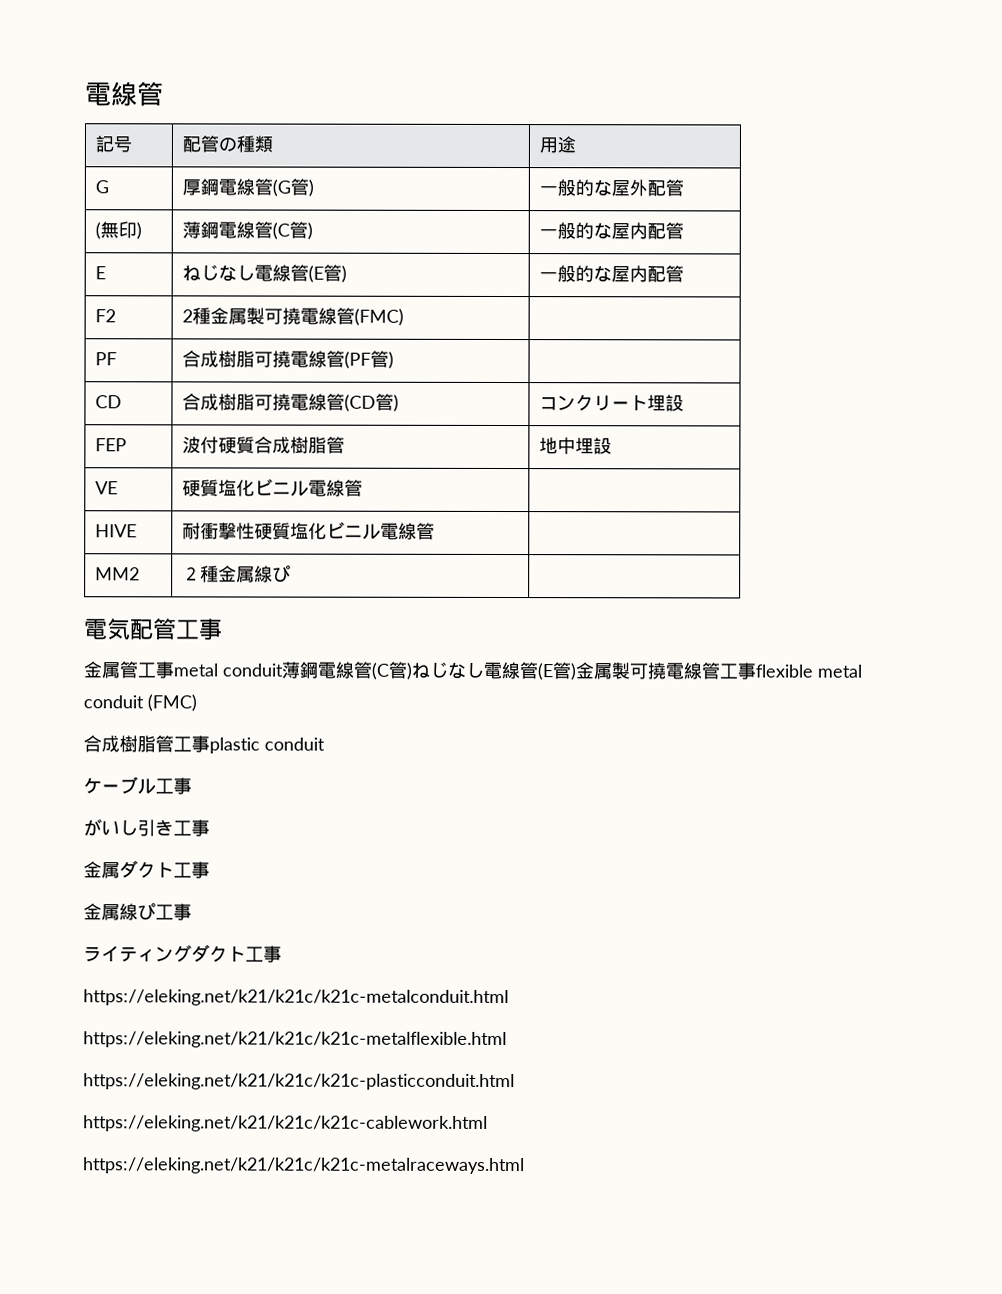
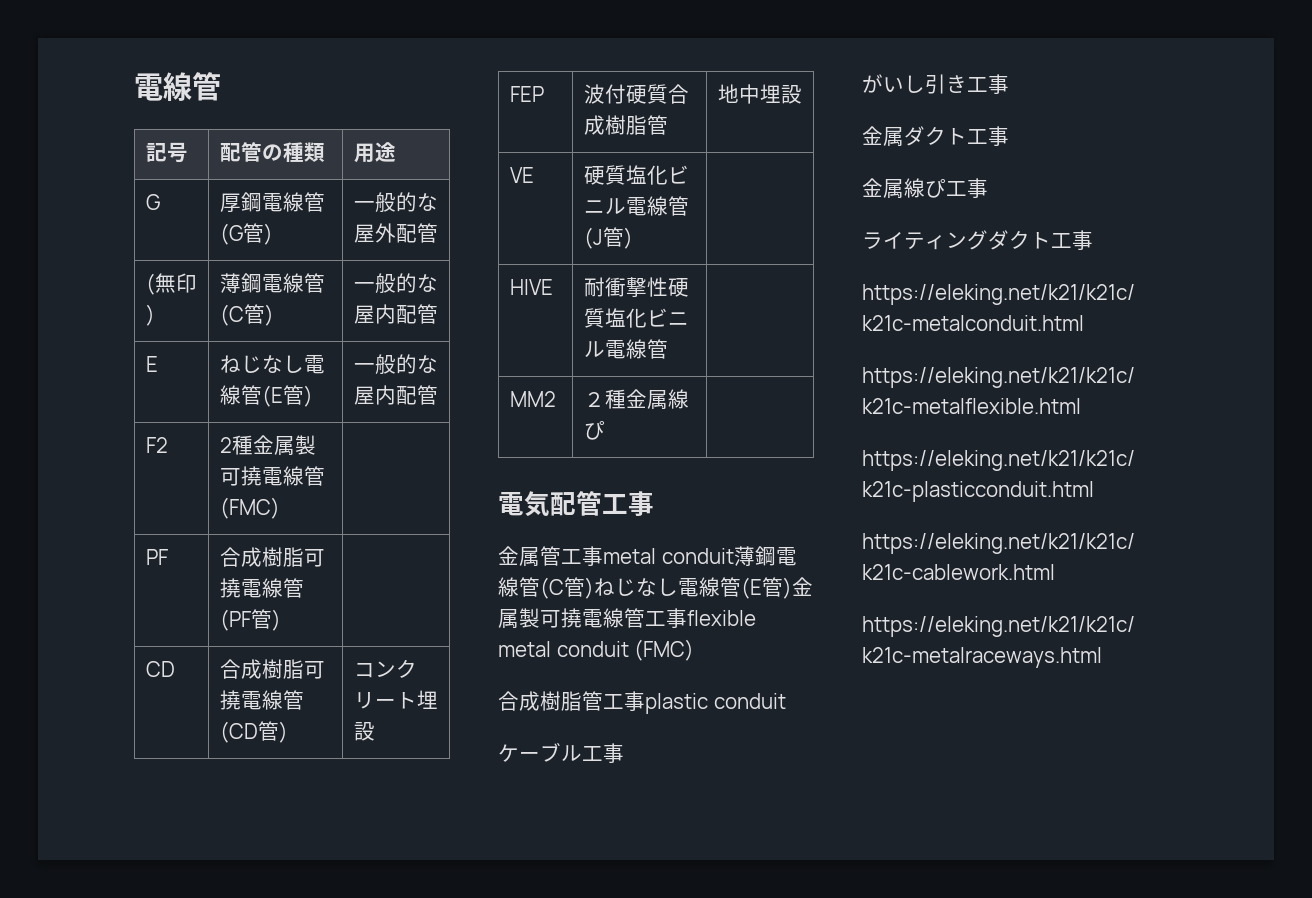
- VE | 硬質塩化ビニル電線管 |
+ VE | 硬質塩化ビニル電線管(J管) |

